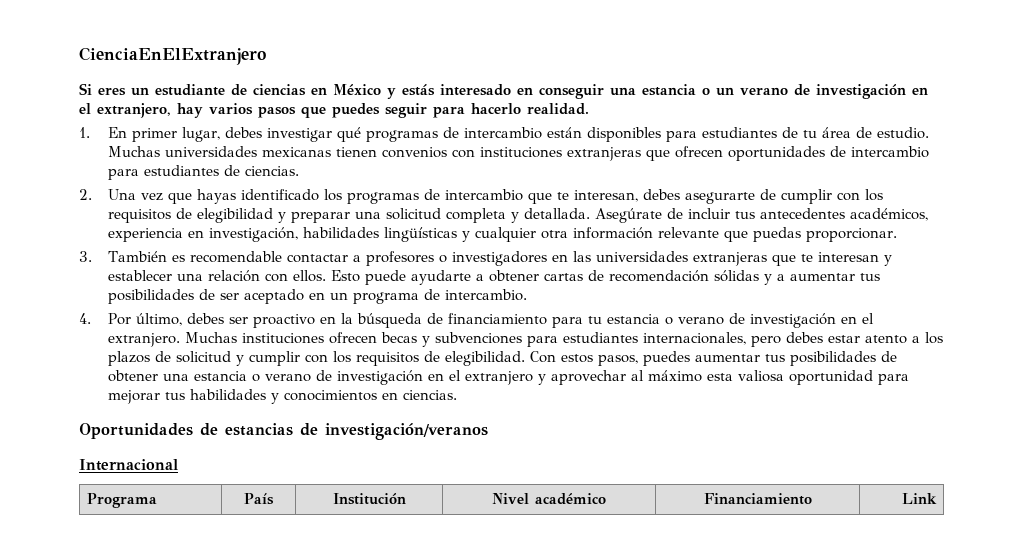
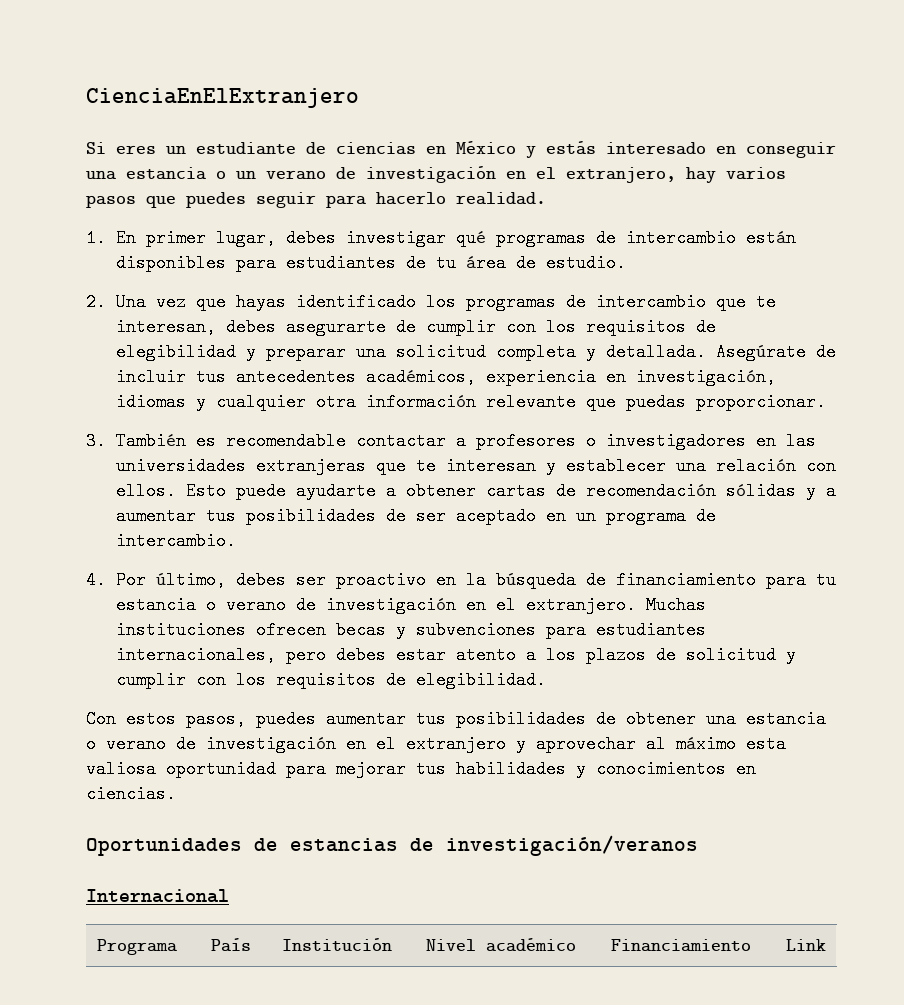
- Muchas universidades mexicanas tienen convenios con instituciones extranjeras que ofrecen oportunidades de intercambio para estudiantes de ciencias.
- Asegúrate de incluir tus antecedentes académicos, experiencia en investigación, habilidades lingüísticas y cualquier otra información relevante que puedas proporcionar.
+ Asegúrate de incluir tus antecedentes académicos, experiencia en investigación, idiomas y cualquier otra información relevante que puedas proporcionar.
- Muchas instituciones ofrecen becas y subvenciones para estudiantes internacionales, pero debes estar atento a los plazos de solicitud y cumplir con los requisitos de elegibilidad. Con estos pasos, puedes aumentar tus posibilidades de obtener una estancia o verano de investigación en el extranjero y aprovechar al máximo esta valiosa oportunidad para mejorar tus habilidades y conocimientos en ciencias.
+ Muchas instituciones ofrecen becas y subvenciones para estudiantes internacionales, pero debes estar atento a los plazos de solicitud y cumplir con los requisitos de elegibilidad.
+ Con estos pasos, puedes aumentar tus posibilidades de obtener una estancia o verano de investigación en el extranjero y aprovechar al máximo esta valiosa oportunidad para mejorar tus habilidades y conocimientos en ciencias.

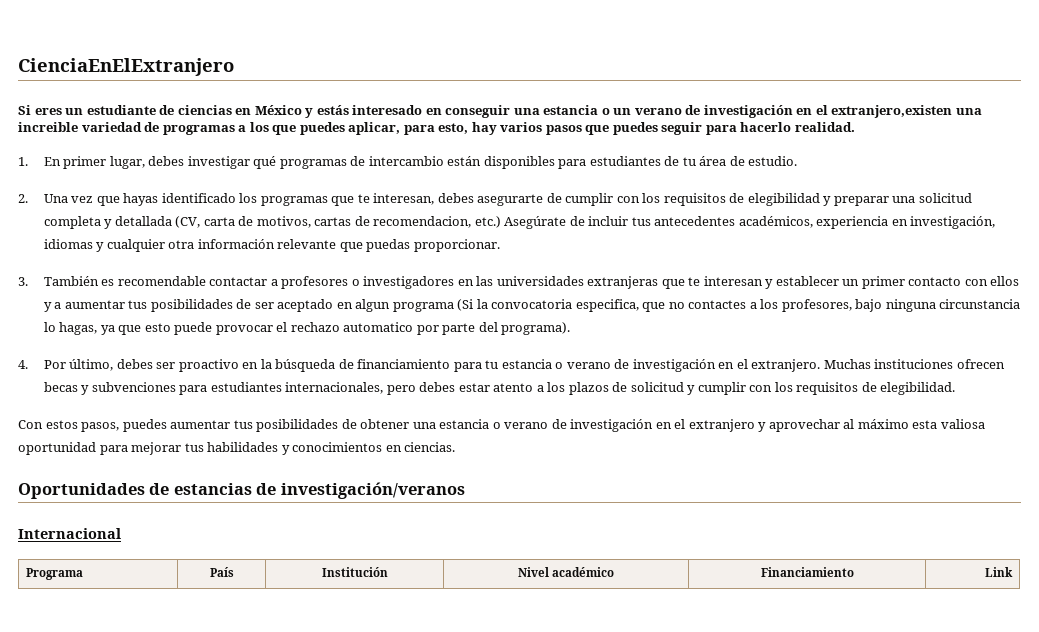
- Si eres un estudiante de ciencias en México y estás interesado en conseguir una estancia o un verano de investigación en el extranjero, hay varios pasos que puedes seguir para hacerlo realidad.
+ Si eres un estudiante de ciencias en México y estás interesado en conseguir una estancia o un verano de investigación en el extranjero,existen una increible variedad de programas a los que puedes aplicar, para esto, hay varios pasos que puedes seguir para hacerlo realidad.
- 2. Una vez que hayas identificado los programas de intercambio que te interesan, debes asegurarte de cumplir con los requisitos de elegibilidad y preparar una solicitud completa y detallada. Asegúrate de incluir tus antecedentes académicos, experiencia en investigación, idiomas y cualquier otra información relevante que puedas proporcionar.
+ 2. Una vez que hayas identificado los programas que te interesan, debes asegurarte de cumplir con los requisitos de elegibilidad y preparar una solicitud completa y detallada (CV, carta de motivos, cartas de recomendacion, etc.) Asegúrate de incluir tus antecedentes académicos, experiencia en investigación, idiomas y cualquier otra información relevante que puedas proporcionar.
- 3. También es recomendable contactar a profesores o investigadores en las universidades extranjeras que te interesan y establecer una relación con ellos. Esto puede ayudarte a obtener cartas de recomendación sólidas y a aumentar tus posibilidades de ser aceptado en un programa de intercambio.
+ 3. También es recomendable contactar a profesores o investigadores en las universidades extranjeras que te interesan y establecer un primer contacto con ellos y a aumentar tus posibilidades de ser aceptado en algun programa (Si la convocatoria especifica, que no contactes a los profesores, bajo ninguna circunstancia lo hagas, ya que esto puede provocar el rechazo automatico por parte del programa).

